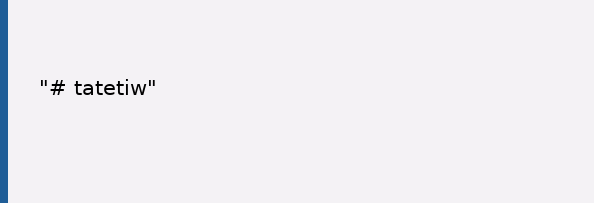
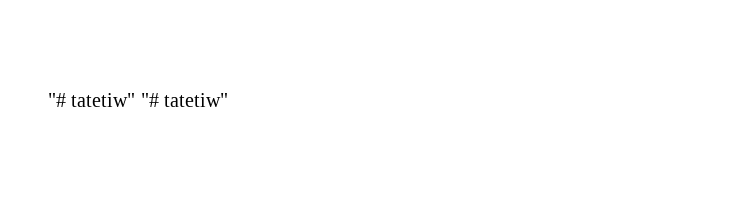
- "# tatetiw"
+ "# tatetiw" "# tatetiw"

